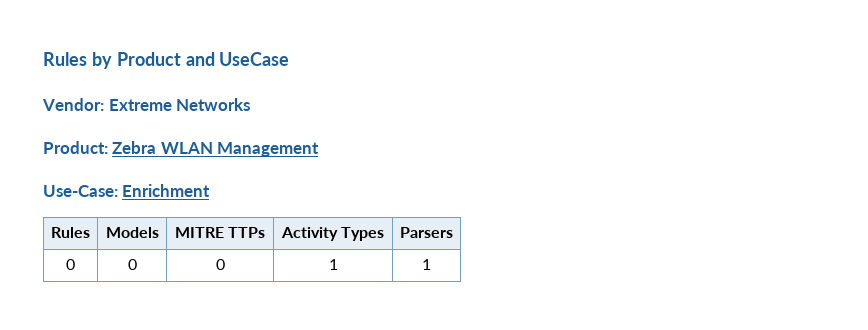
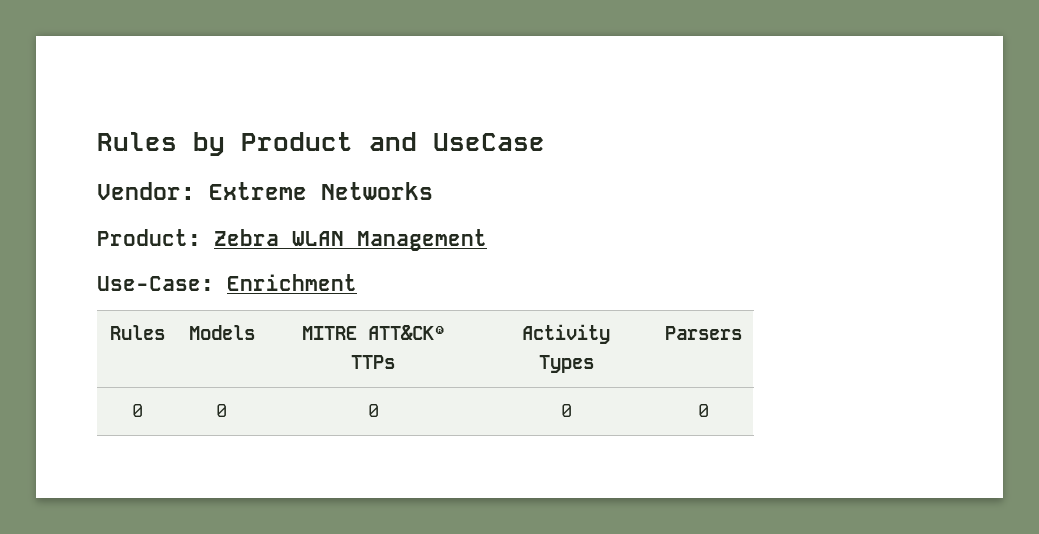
- Rules | Models | MITRE TTPs | Activity Types | Parsers
+ Rules | Models | MITRE ATT&CK® TTPs | Activity Types | Parsers
- 0 | 0 | 0 | 1 | 1
+ 0 | 0 | 0 | 0 | 0

